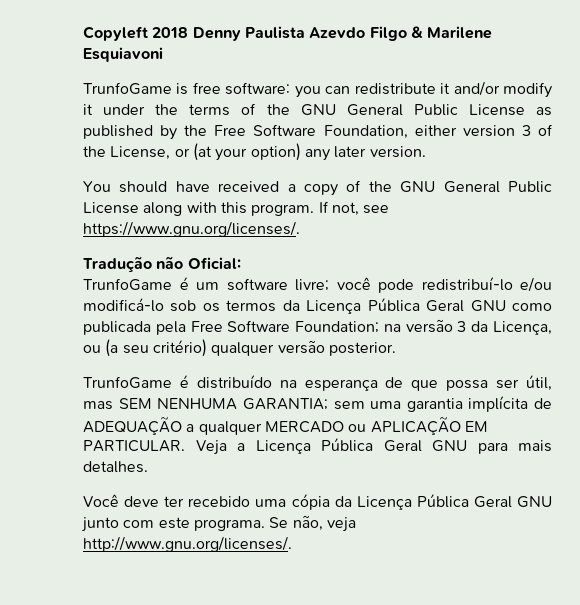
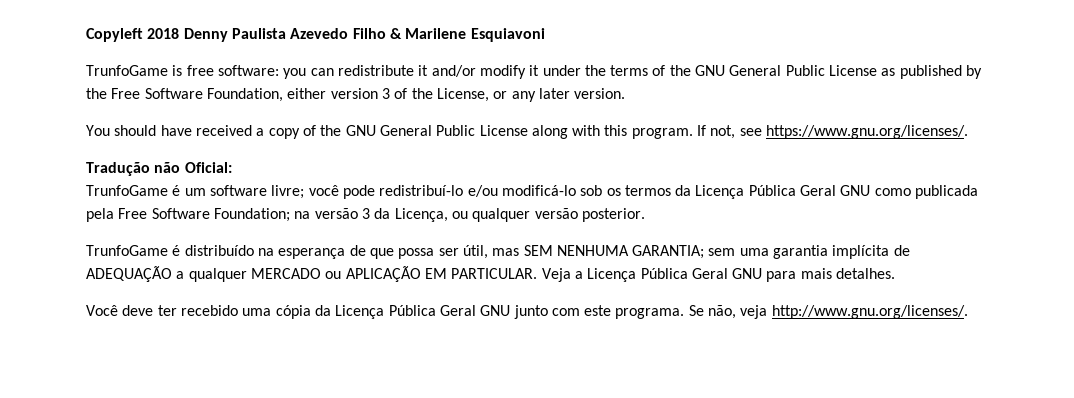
- Copyleft 2018 Denny Paulista Azevdo Filgo & Marilene Esquiavoni
+ Copyleft 2018 Denny Paulista Azevedo Filho & Marilene Esquiavoni
- TrunfoGame is free software: you can redistribute it and/or modify it under the terms of the GNU General Public License as published by the Free Software Foundation, either version 3 of the License, or (at your option) any later version.
+ TrunfoGame is free software: you can redistribute it and/or modify it under the terms of the GNU General Public License as published by the Free Software Foundation, either version 3 of the License, or any later version.
- TrunfoGame é um software livre; você pode redistribuí-lo e/ou modificá-lo sob os termos da Licença Pública Geral GNU como publicada pela Free Software Foundation; na versão 3 da Licença, ou (a seu critério) qualquer versão posterior.
+ TrunfoGame é um software livre; você pode redistribuí-lo e/ou modificá-lo sob os termos da Licença Pública Geral GNU como publicada pela Free Software Foundation; na versão 3 da Licença, ou qualquer versão posterior.

